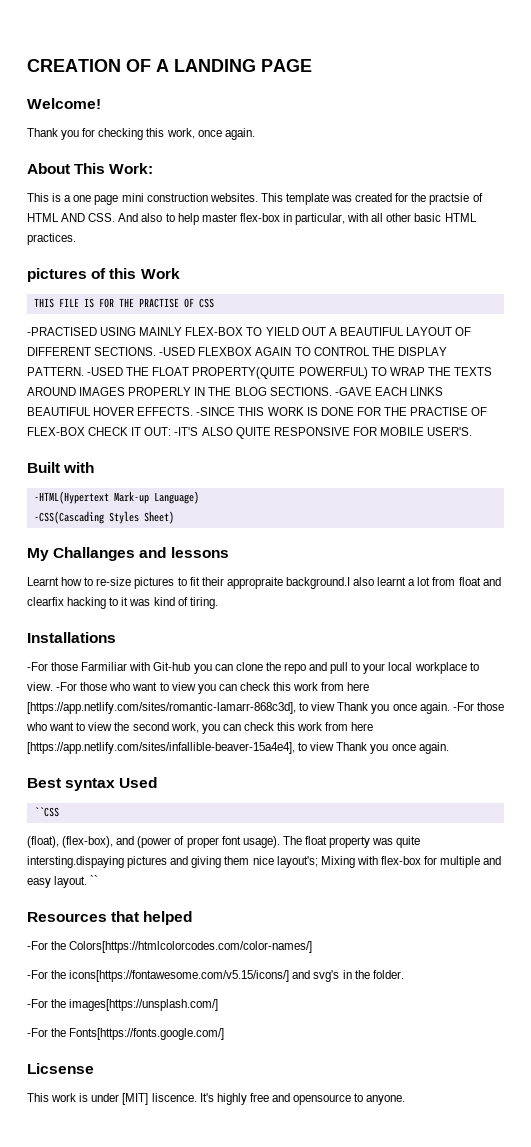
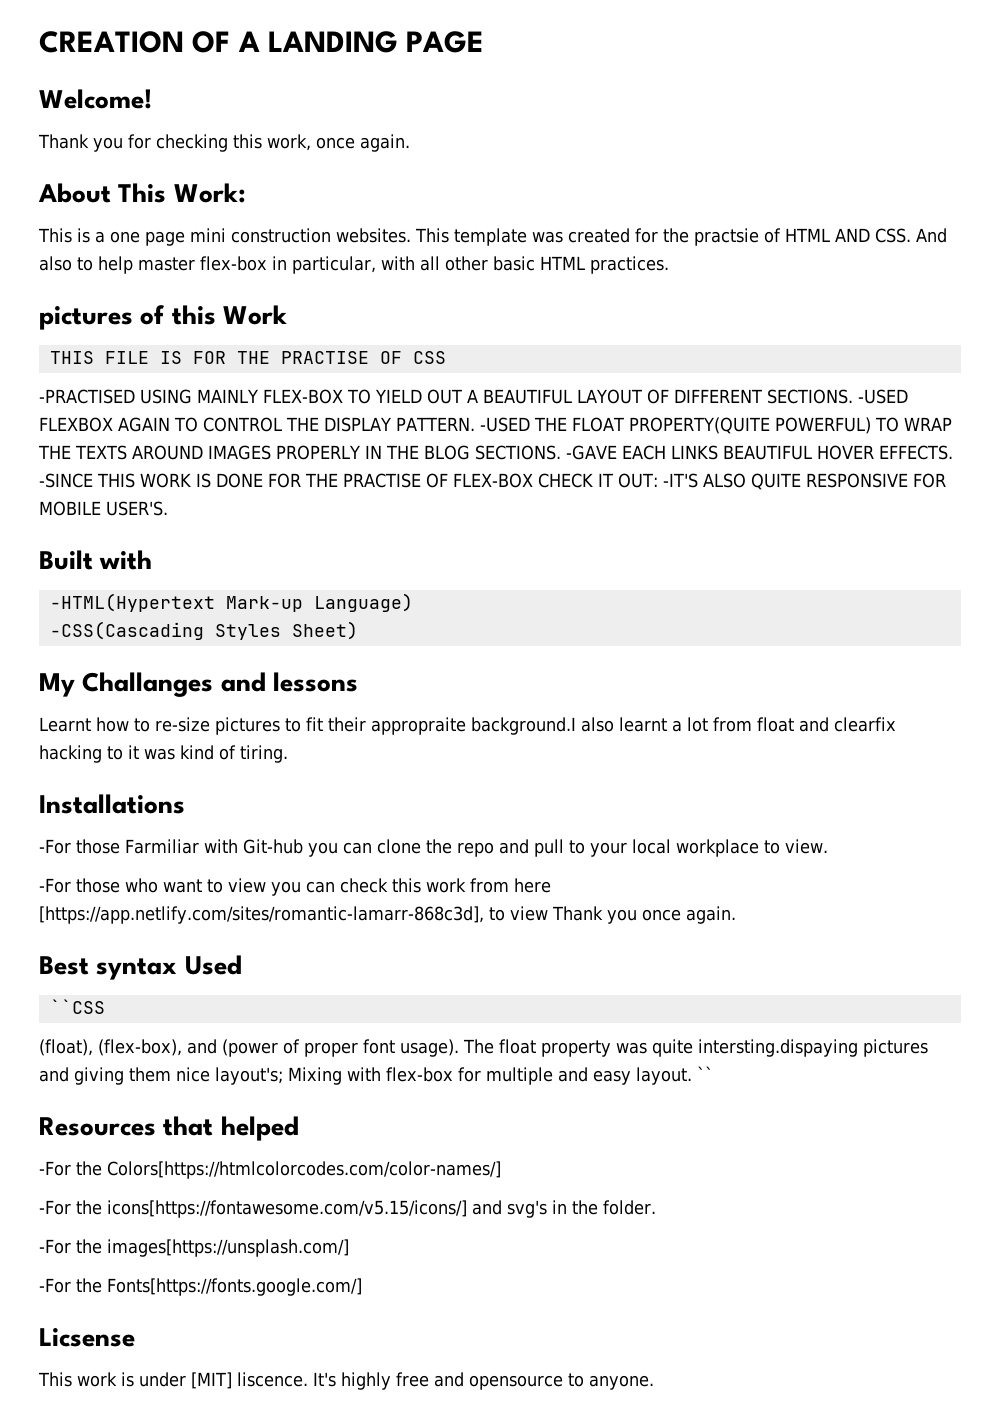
- -For those Farmiliar with Git-hub you can clone the repo and pull to your local workplace to view. -For those who want to view you can check this work from here [https://app.netlify.com/sites/romantic-lamarr-868c3d], to view Thank you once again. -For those who want to view the second work, you can check this work from here [https://app.netlify.com/sites/infallible-beaver-15a4e4], to view Thank you once again.
+ -For those Farmiliar with Git-hub you can clone the repo and pull to your local workplace to view.
+ -For those who want to view you can check this work from here [https://app.netlify.com/sites/romantic-lamarr-868c3d], to view Thank you once again.

